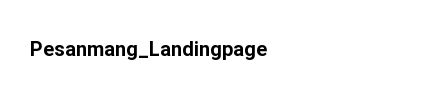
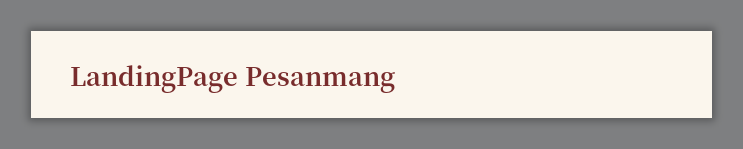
- Pesanmang_Landingpage
+ LandingPage Pesanmang

